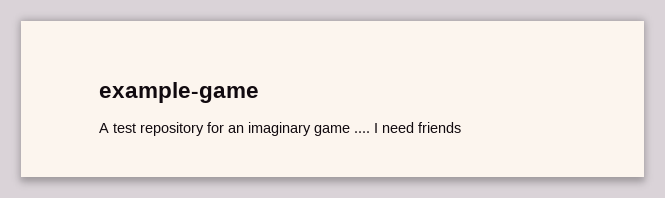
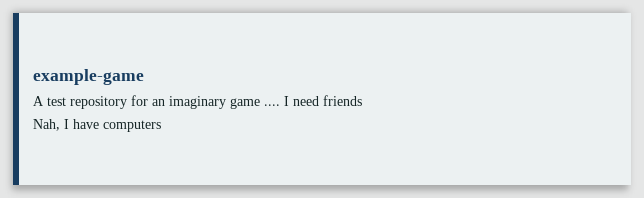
+ Nah, I have computers

